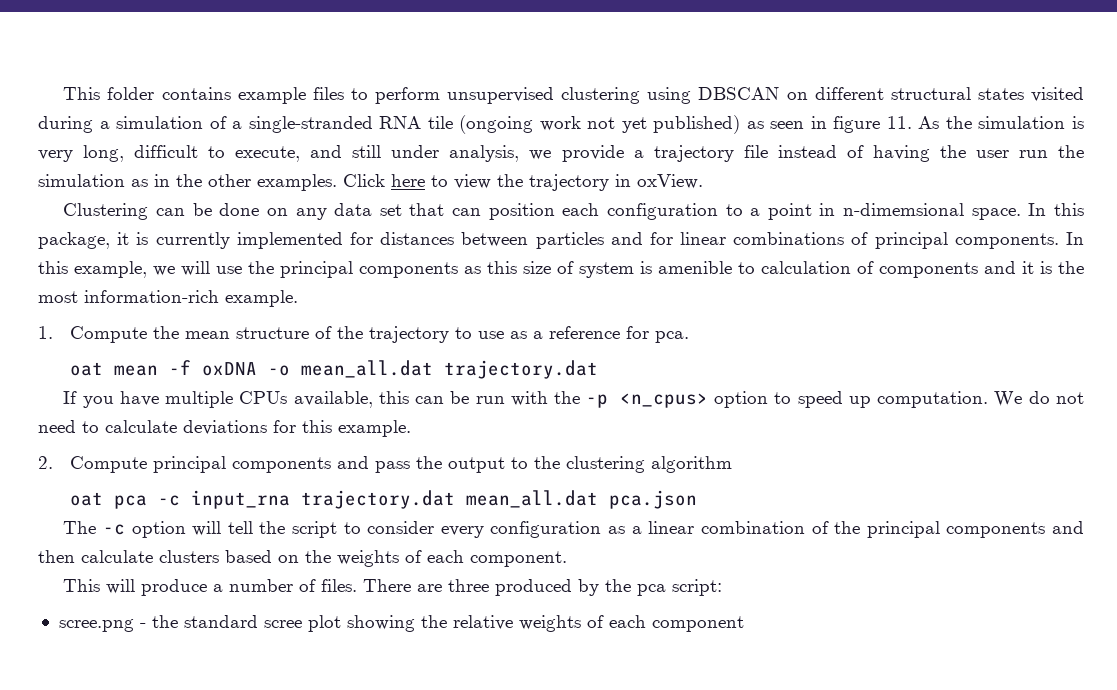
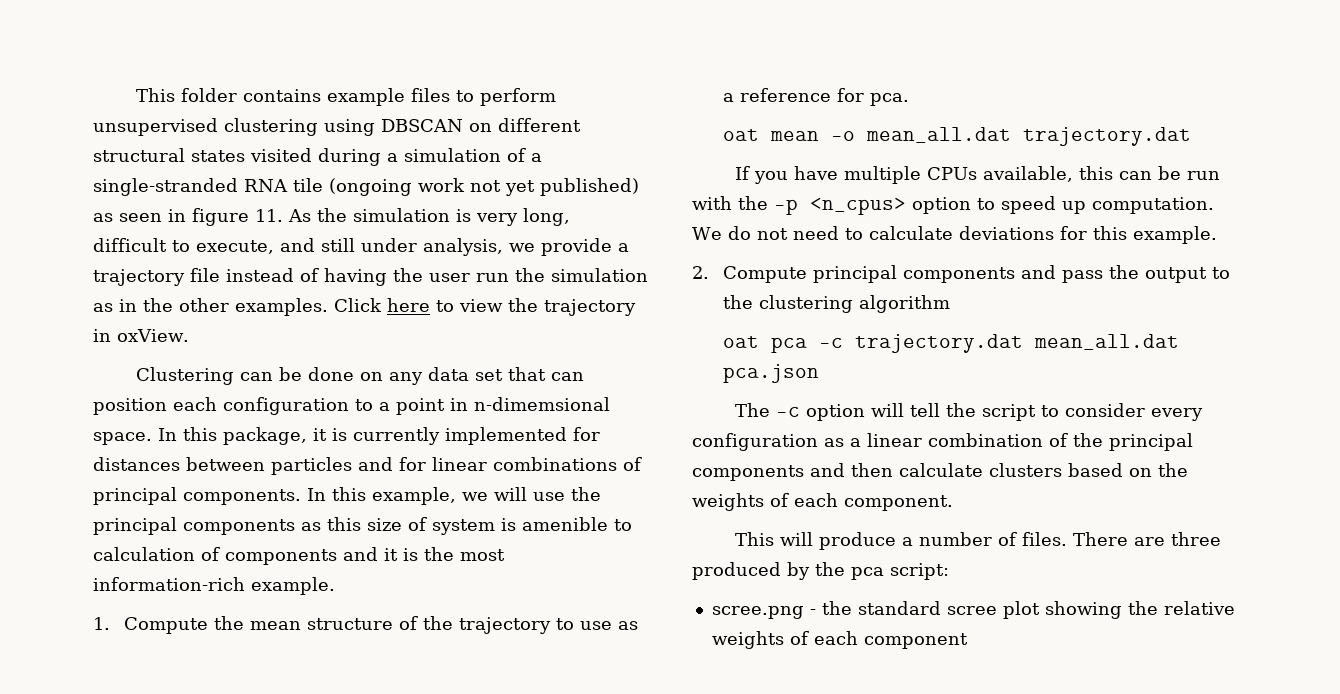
- oat mean -f oxDNA -o mean_all.dat trajectory.dat
+ oat mean -o mean_all.dat trajectory.dat
- oat pca -c input_rna trajectory.dat mean_all.dat pca.json
+ oat pca -c trajectory.dat mean_all.dat pca.json

